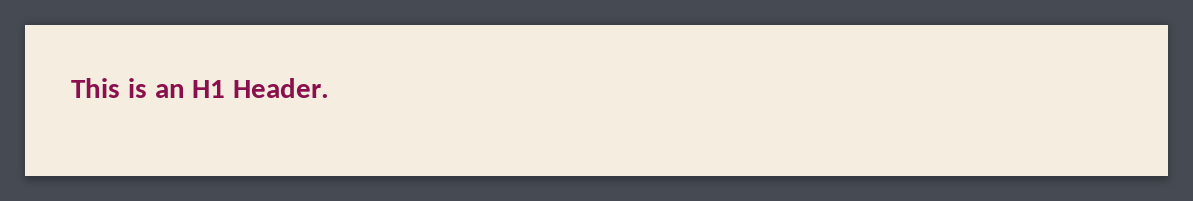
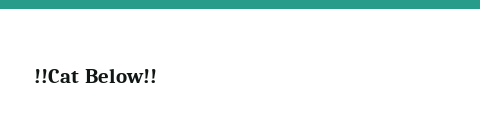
- This is an H1 Header.
+ !!Cat Below!!

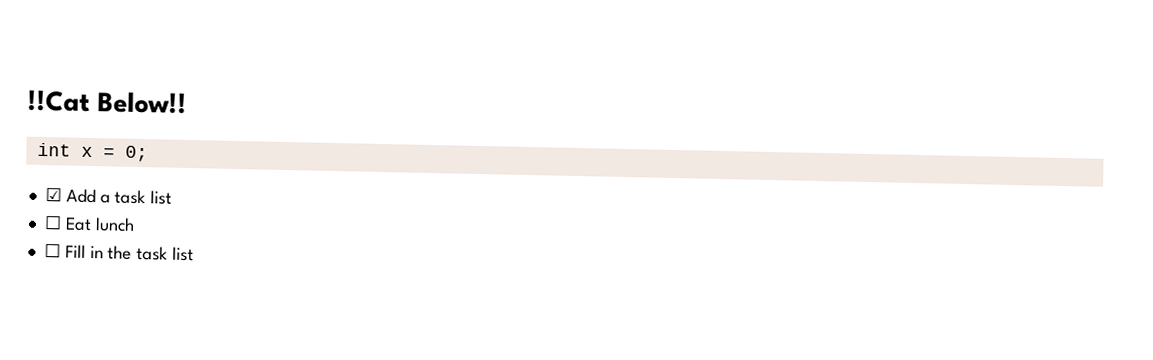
+ int x = 0;
+ ☑ Add a task list
+ ☐ Eat lunch
+ ☐ Fill in the task list

